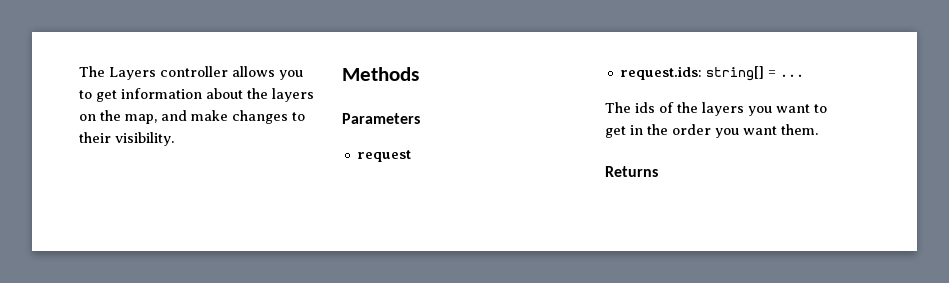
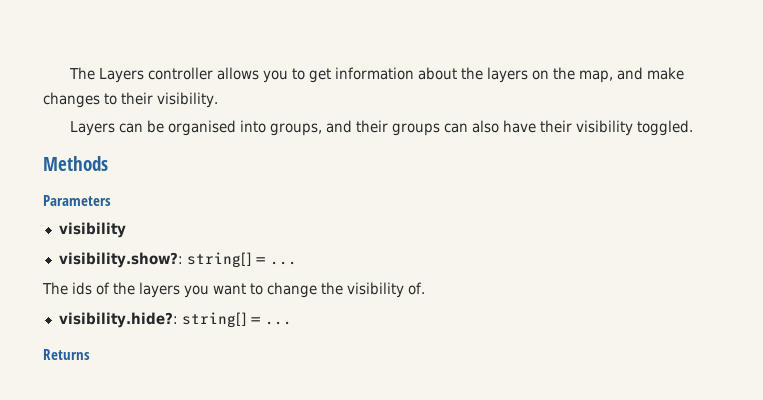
+ Layers can be organised into groups, and their groups can also have their visibility toggled.
  Parameters
- request
- request.ids: string[] = ...
+ visibility
+ visibility.show?: string[] = ...
- The ids of the layers you want to get in the order you want them.
+ The ids of the layers you want to change the visibility of.
+ visibility.hide?: string[] = ...

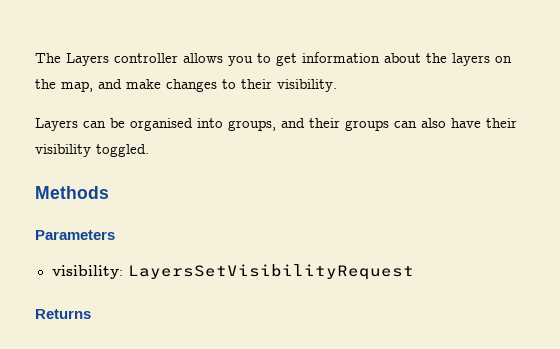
  Parameters
- visibility
- visibility.show?: string[] = ...
- The ids of the layers you want to change the visibility of.
- visibility.hide?: string[] = ...
+ visibility: LayersSetVisibilityRequest

